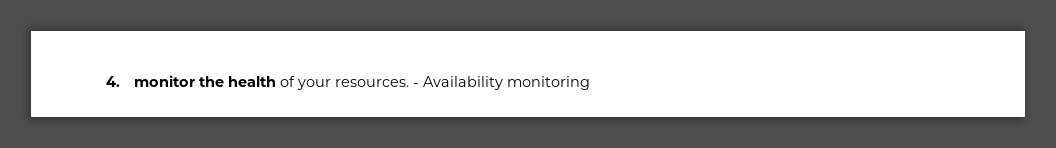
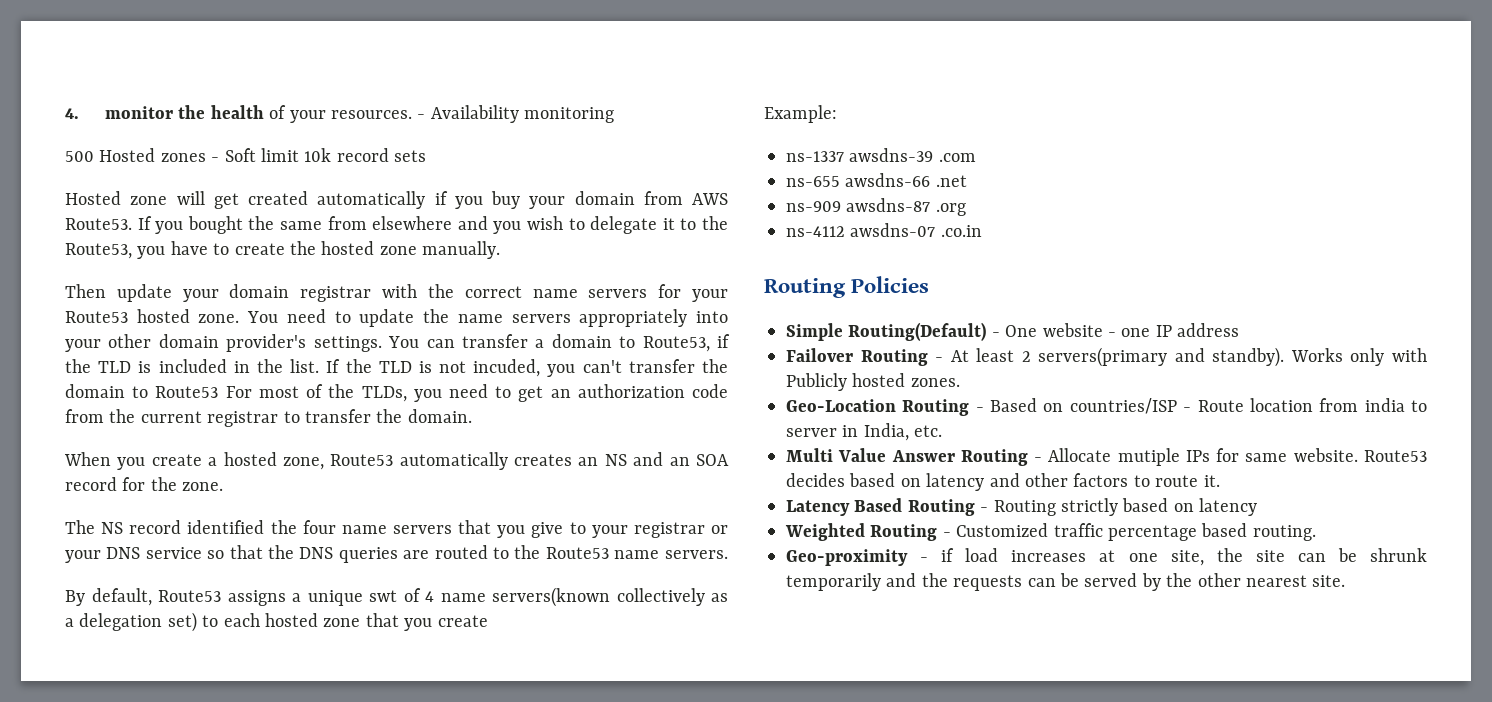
+ 500 Hosted zones - Soft limit 10k record sets
+ Hosted zone will get created automatically if you buy your domain from AWS Route53. If you bought the same from elsewhere and you wish to delegate it to the Route53, you have to create the hosted zone manually.
+ Then update your domain registrar with the correct name servers for your Route53 hosted zone. You need to update the name servers appropriately into your other domain provider's settings. You can transfer a domain to Route53, if the TLD is included in the list. If the TLD is not incuded, you can't transfer the domain to Route53 For most of the TLDs, you need to get an authorization code from the current registrar to transfer the domain.
+ When you create a hosted zone, Route53 automatically creates an NS and an SOA record for the zone.
+ The NS record identified the four name servers that you give to your registrar or your DNS service so that the DNS queries are routed to the Route53 name servers.
+ By default, Route53 assigns a unique swt of 4 name servers(known collectively as a delegation set) to each hosted zone that you create
+ Example:
+ ns-1337 awsdns-39 .com
+ ns-655 awsdns-66 .net
+ ns-909 awsdns-87 .org
+ ns-4112 awsdns-07 .co.in
+ Routing Policies
+ Simple Routing(Default) - One website - one IP address
+ Failover Routing - At least 2 servers(primary and standby). Works only with Publicly hosted zones.
+ Geo-Location Routing - Based on countries/ISP - Route location from india to server in India, etc.
+ Multi Value Answer Routing - Allocate mutiple IPs for same website. Route53 decides based on latency and other factors to route it.
+ Latency Based Routing - Routing strictly based on latency
+ Weighted Routing - Customized traffic percentage based routing.
+ Geo-proximity - if load increases at one site, the site can be shrunk temporarily and the requests can be served by the other nearest site.

